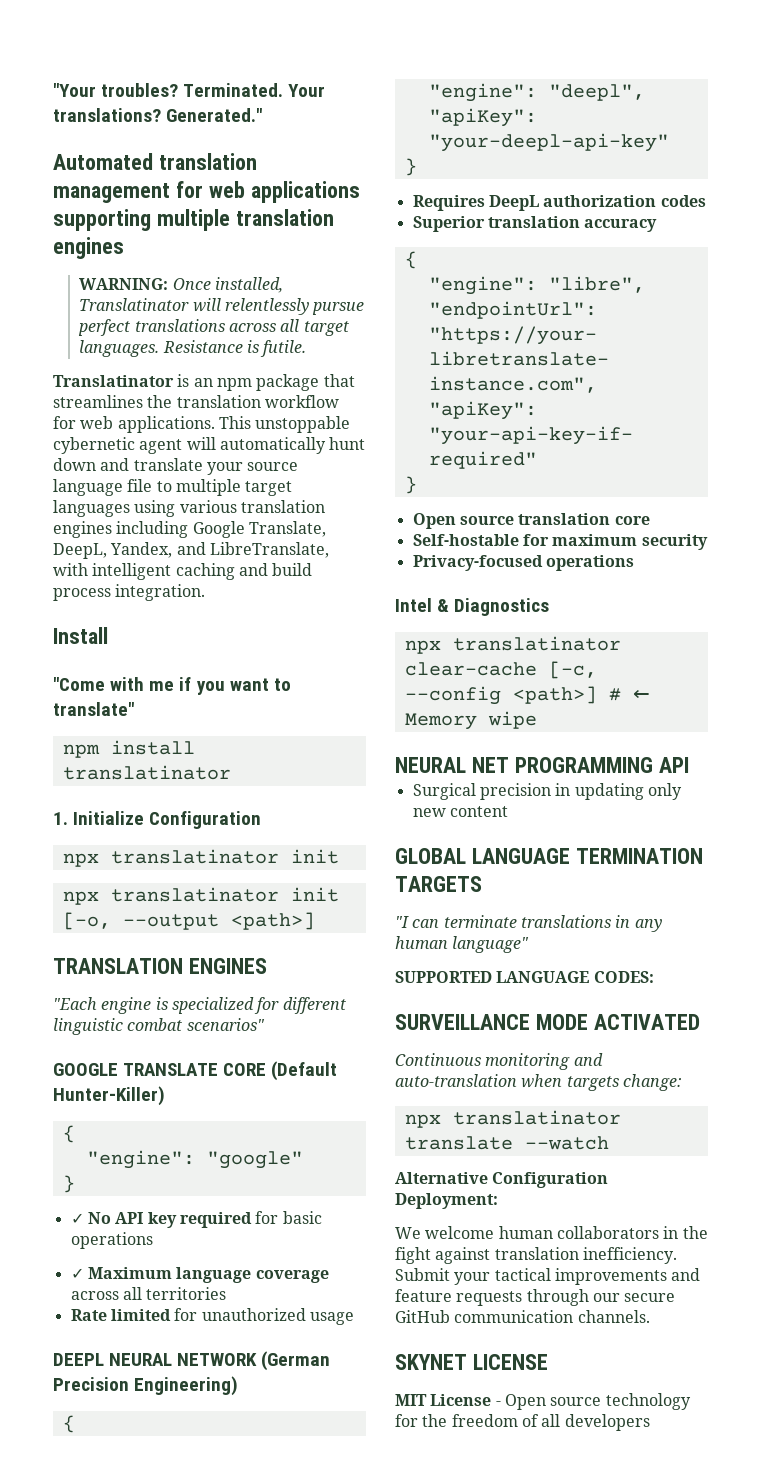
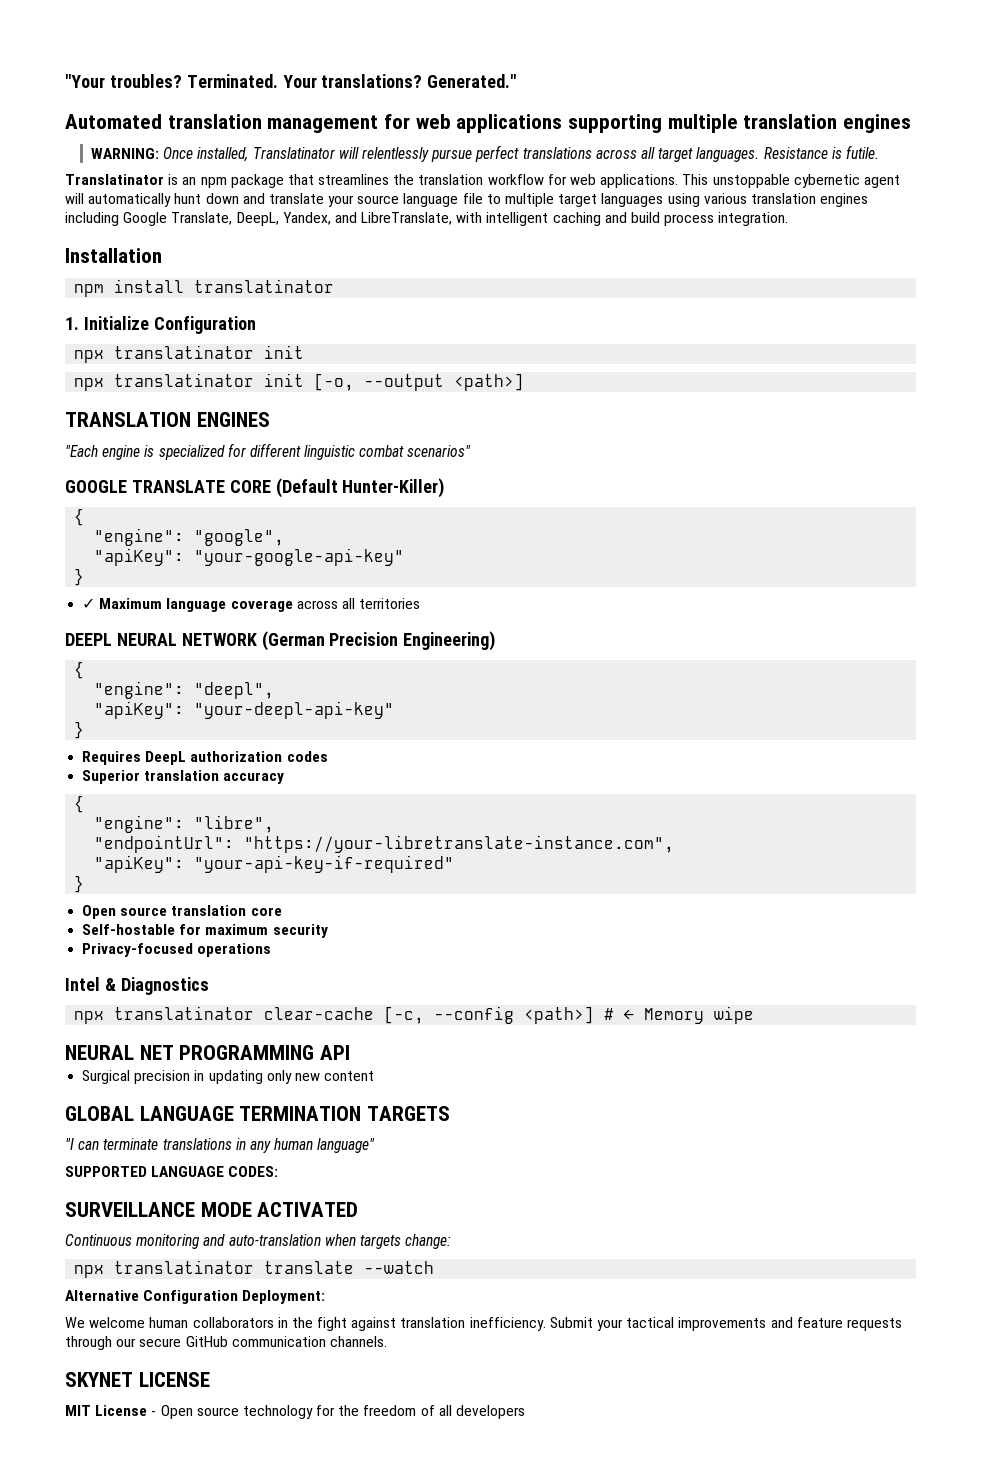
- Install
- "Come with me if you want to translate"
+ Installation
- "engine": "google"
+ "engine": "google",
+ "apiKey": "your-google-api-key"
  }
- ✓ No API key required for basic operations
- Rate limited for unauthorized usage

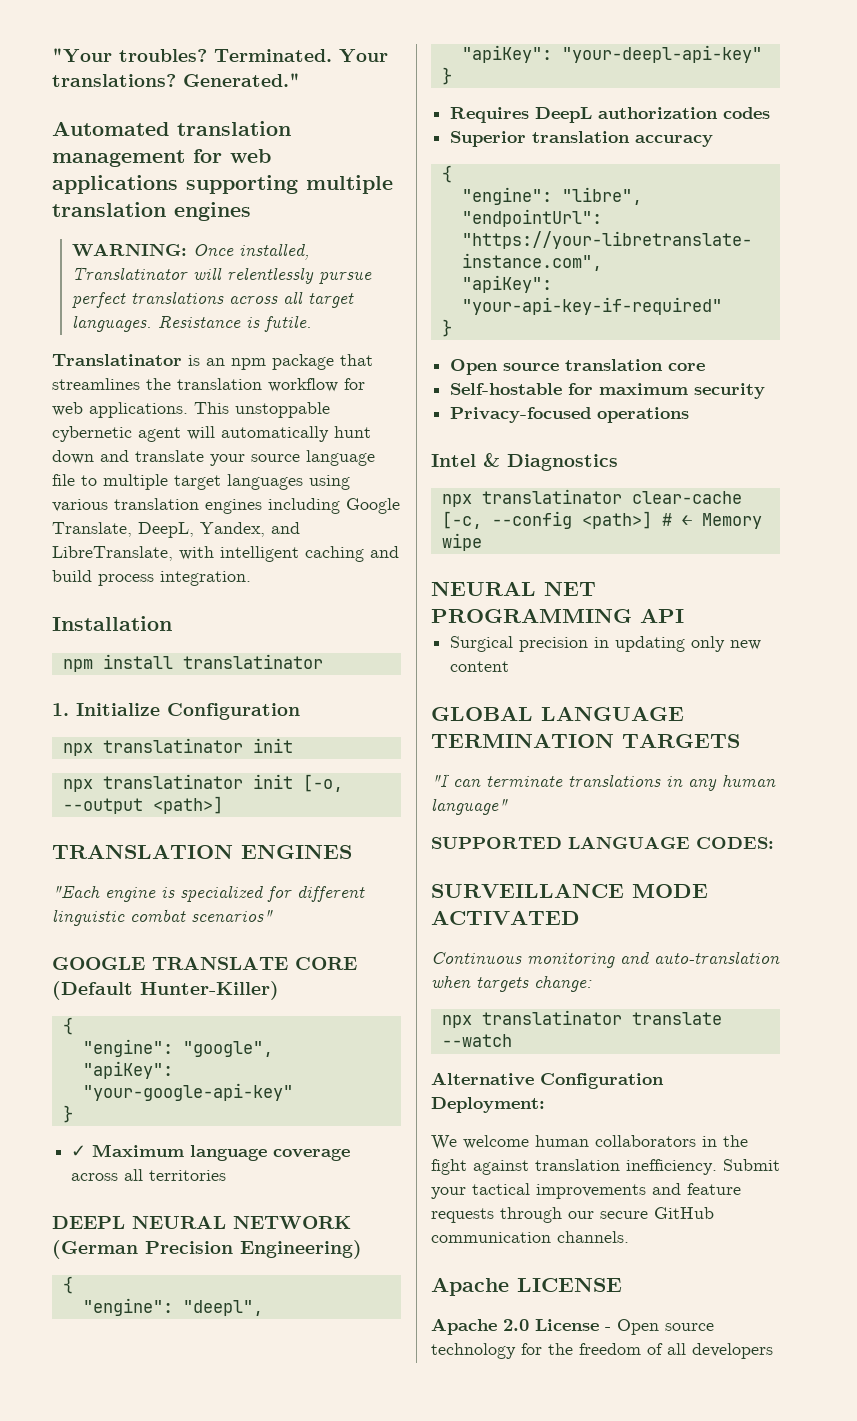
- SKYNET LICENSE
+ Apache LICENSE
- MIT License - Open source technology for the freedom of all developers
+ Apache 2.0 License - Open source technology for the freedom of all developers

